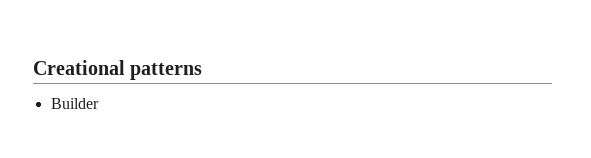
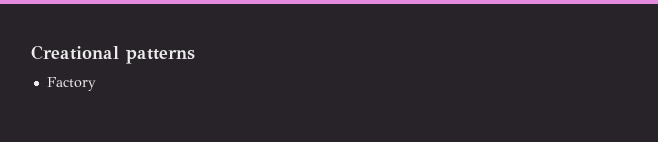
- Builder
+ Factory

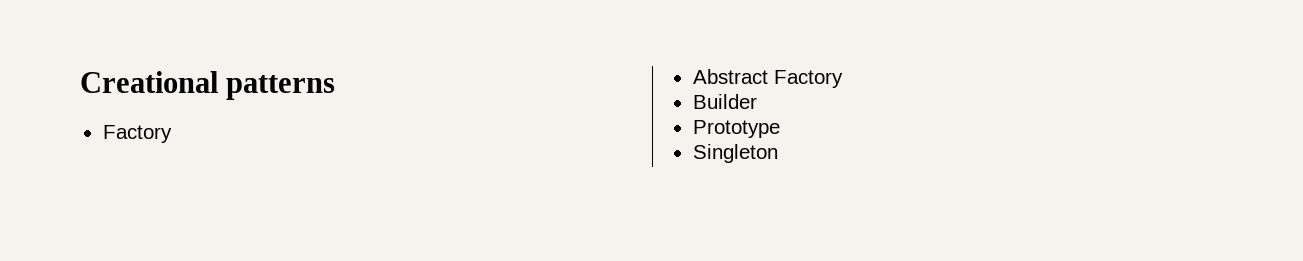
+ Abstract Factory
+ Builder
+ Prototype
+ Singleton

